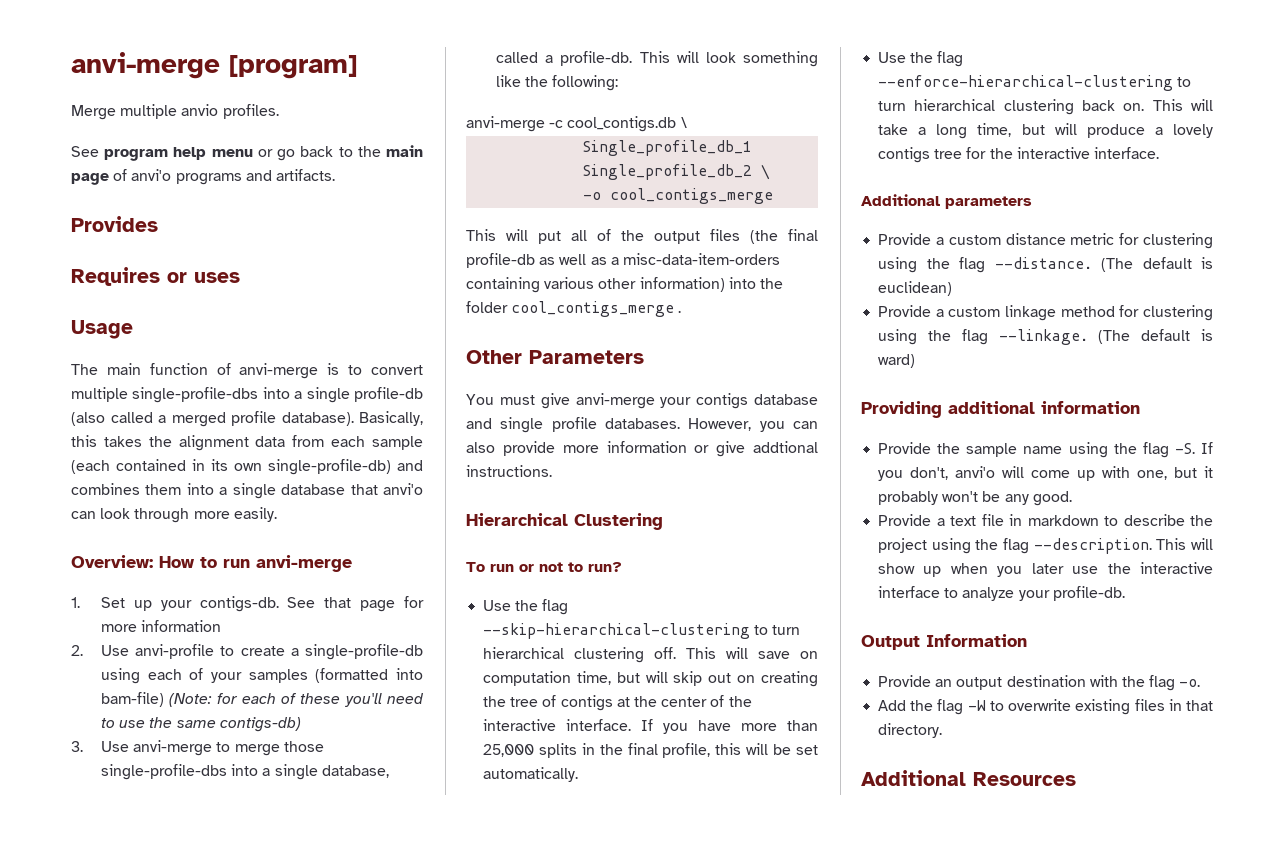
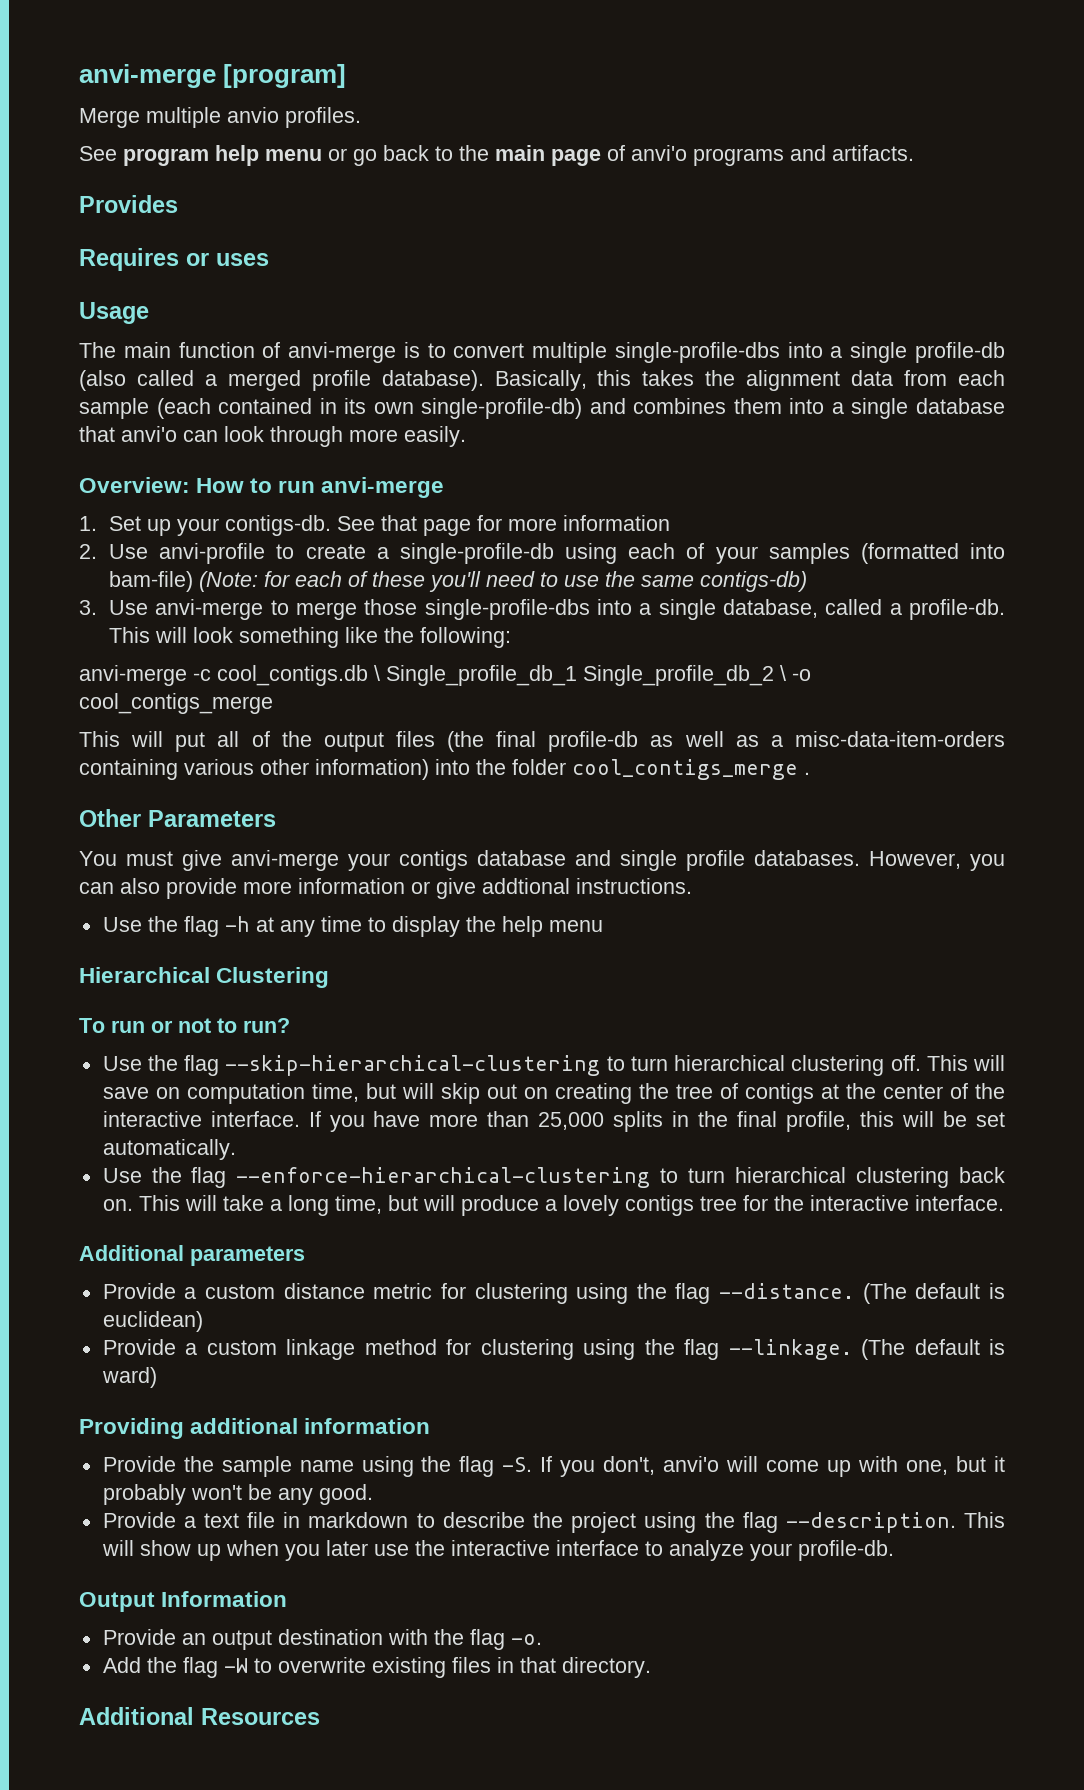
- anvi-merge -c cool_contigs.db \
- Single_profile_db_1 Single_profile_db_2 \
- -o cool_contigs_merge
+ anvi-merge -c cool_contigs.db \ Single_profile_db_1 Single_profile_db_2 \ -o cool_contigs_merge
+ Use the flag -h at any time to display the help menu

